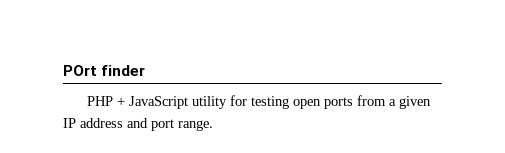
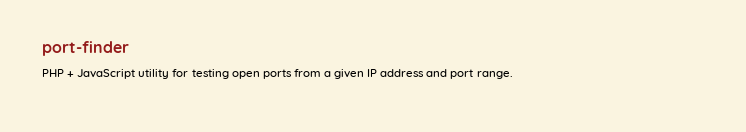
- POrt finder
+ port-finder

